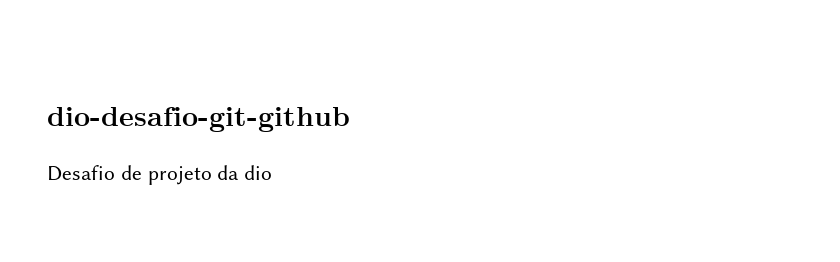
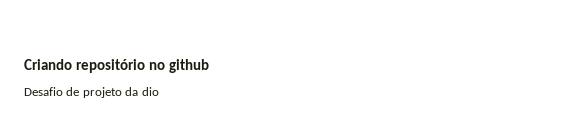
- dio-desafio-git-github
+ Criando repositório no github

